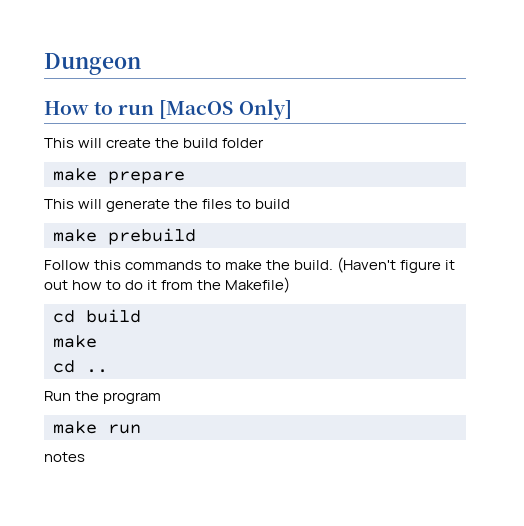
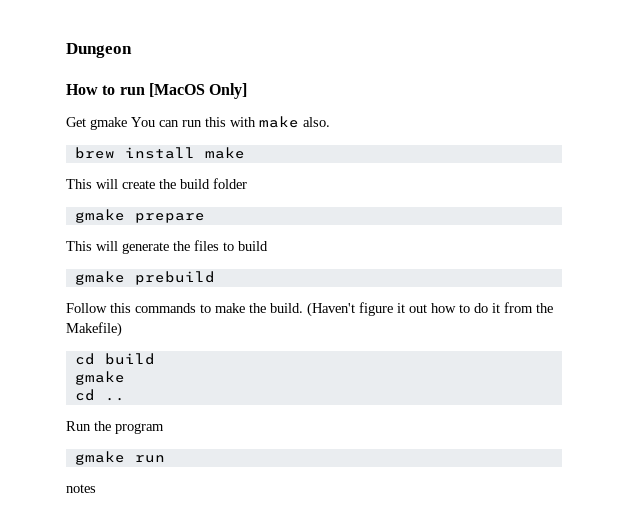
+ Get gmake You can run this with make also.
+ brew install make
- make prepare
+ gmake prepare
- make prebuild
+ gmake prebuild
  cd build
- make
+ gmake
- make run
+ gmake run

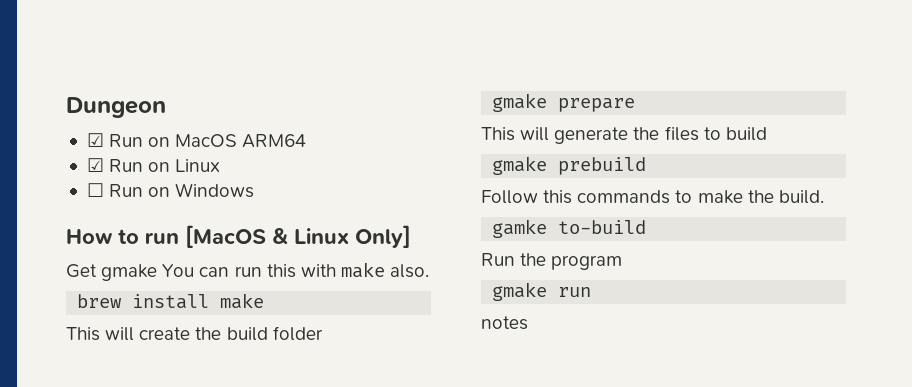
+ ☑ Run on MacOS ARM64
+ ☑ Run on Linux
+ ☐ Run on Windows
- How to run [MacOS Only]
+ How to run [MacOS & Linux Only]
- Follow this commands to make the build. (Haven't figure it out how to do it from the Makefile)
- cd build
- gmake
- cd ..
+ Follow this commands to make the build.
+ gamke to-build

